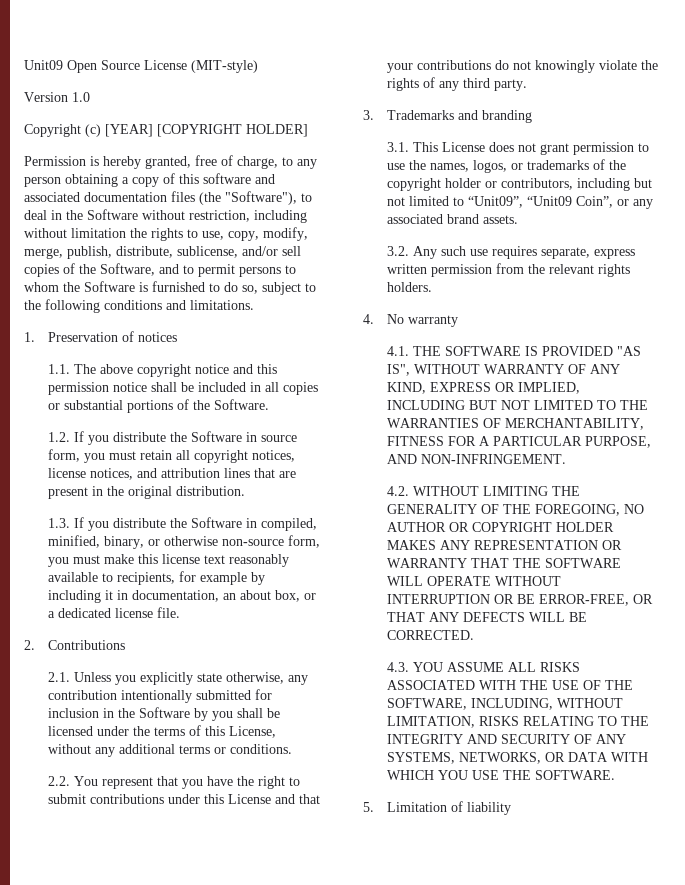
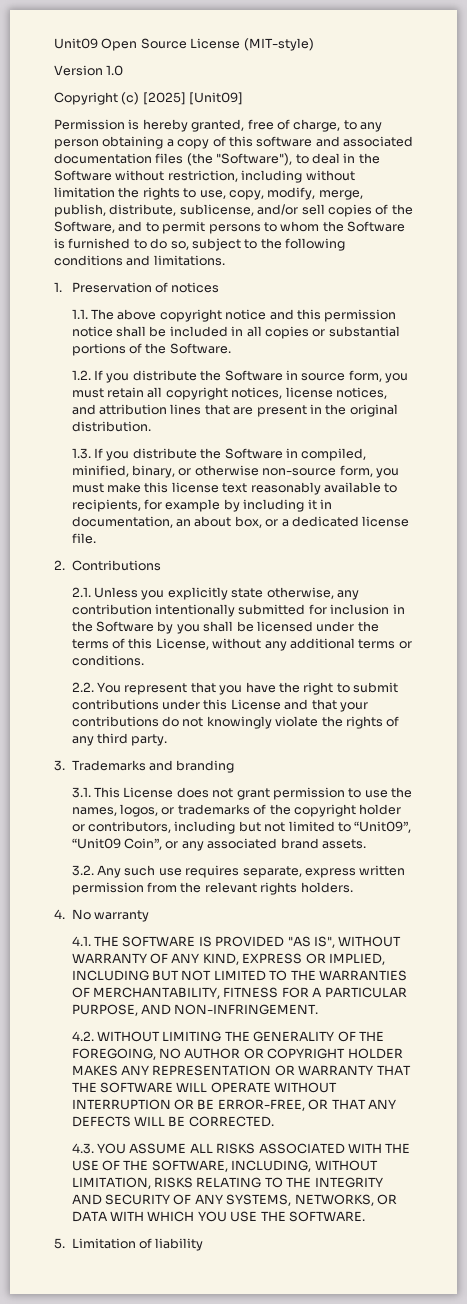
- Copyright (c) [YEAR] [COPYRIGHT HOLDER]
+ Copyright (c) [2025] [Unit09]

